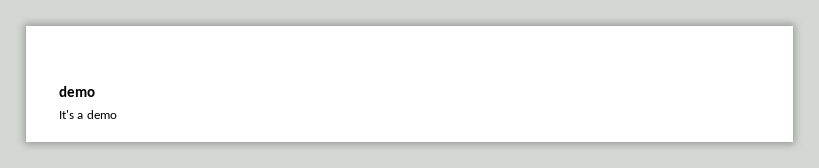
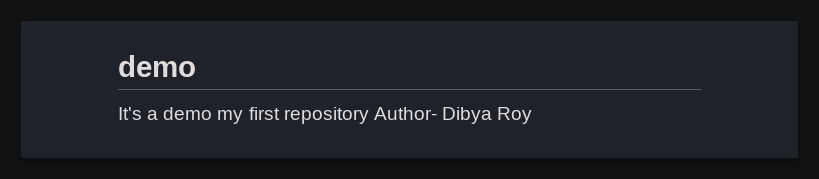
- It's a demo
+ It's a demo my first repository Author- Dibya Roy

